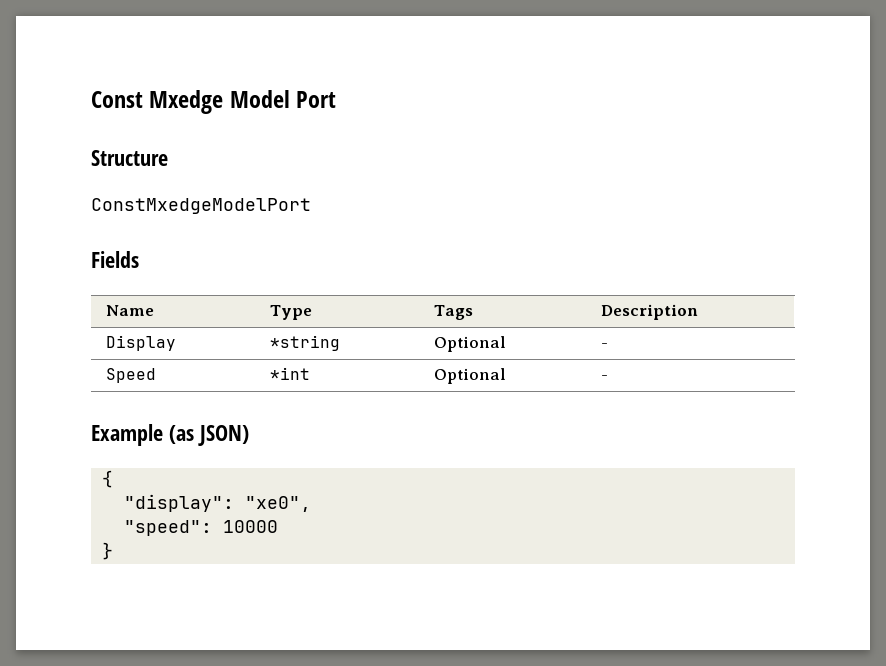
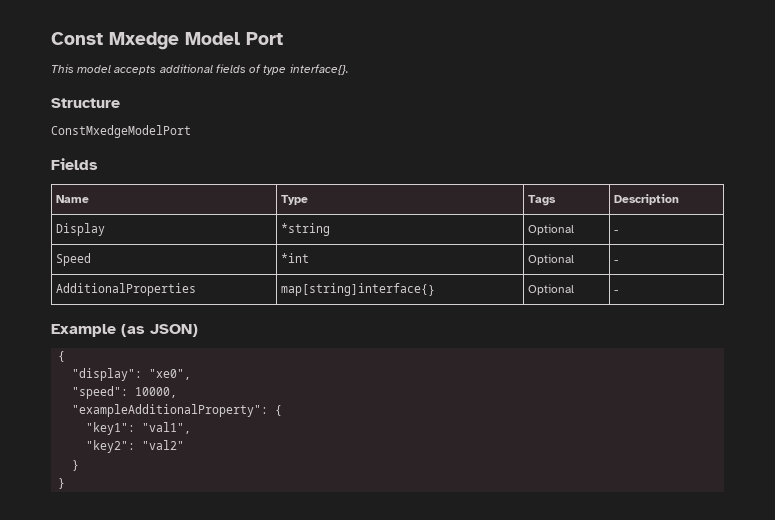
+ This model accepts additional fields of type interface{}.
+ AdditionalProperties | map[string]interface{} | Optional | -
- "speed": 10000
+ "speed": 10000,
+ "exampleAdditionalProperty": {
+ "key1": "val1",
+ "key2": "val2"
+ }

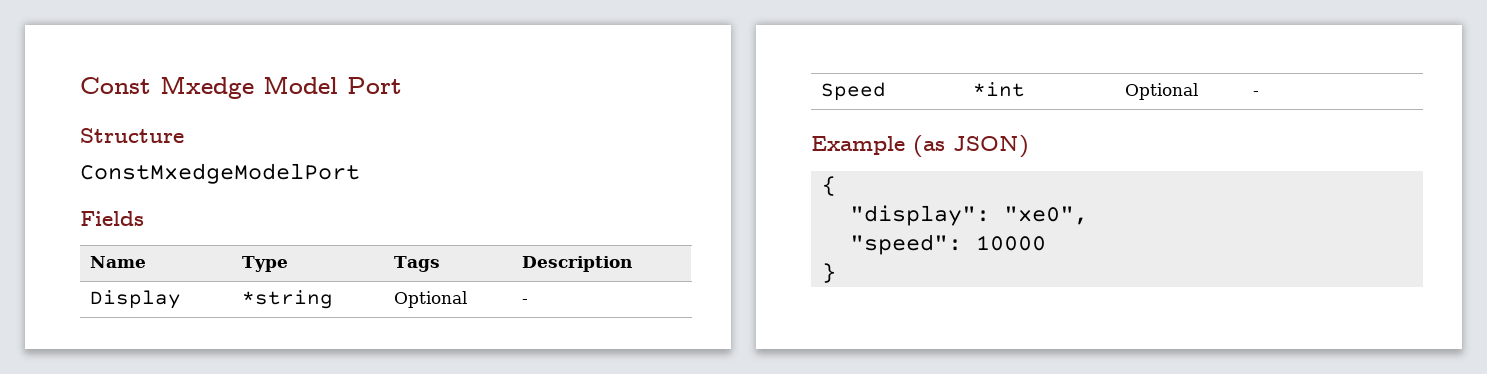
- This model accepts additional fields of type interface{}.
- AdditionalProperties | map[string]interface{} | Optional | -
- "speed": 10000,
- "exampleAdditionalProperty": {
- "key1": "val1",
- "key2": "val2"
- }
+ "speed": 10000

